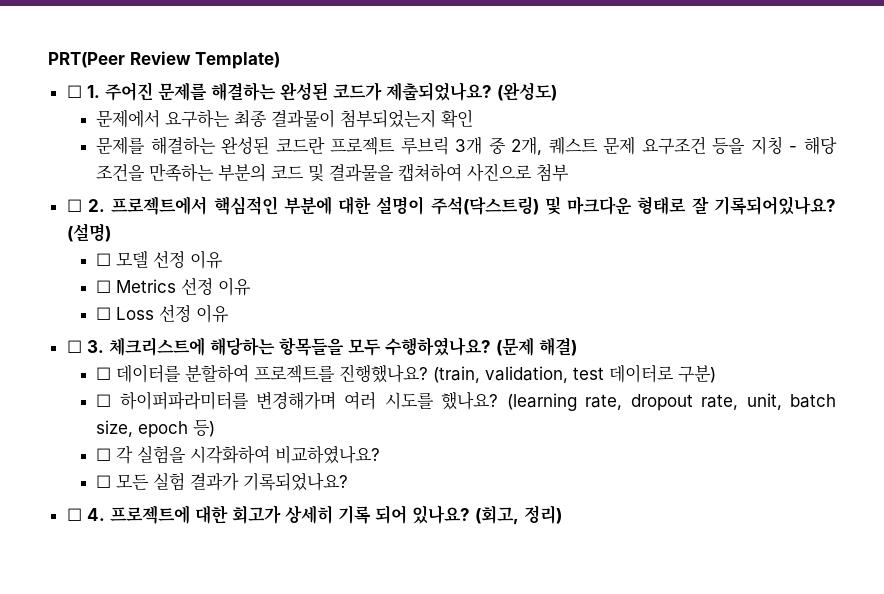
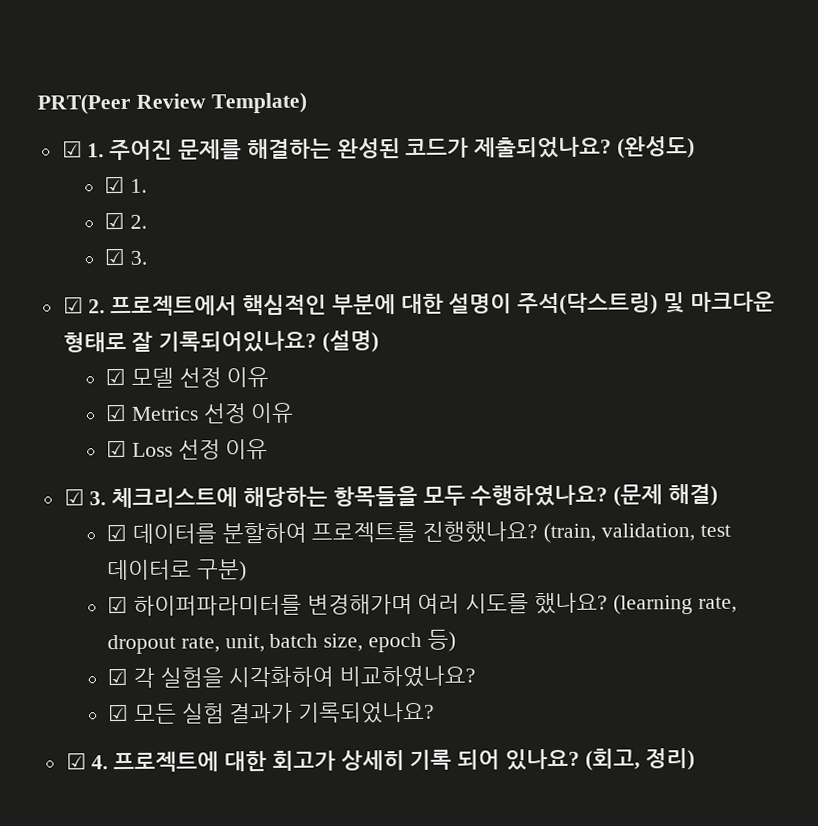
- ☐ 1. 주어진 문제를 해결하는 완성된 코드가 제출되었나요?
+ ☑ 1. 주어진 문제를 해결하는 완성된 코드가 제출되었나요?
  (완성도)
- 문제에서 요구하는 최종 결과물이 첨부되었는지 확인
- 문제를 해결하는 완성된 코드란 프로젝트 루브릭 3개 중 2개, 퀘스트 문제 요구조건 등을 지칭 - 해당 조건을 만족하는 부분의 코드 및 결과물을 캡쳐하여 사진으로 첨부
- ☐ 2. 프로젝트에서 핵심적인 부분에 대한 설명이 주석(닥스트링) 및 마크다운 형태로 잘 기록되어있나요?
+ ☑ 1.
+ ☑ 2.
+ ☑ 3.
+ ☑ 2. 프로젝트에서 핵심적인 부분에 대한 설명이 주석(닥스트링) 및 마크다운 형태로 잘 기록되어있나요?
- ☐ 모델 선정 이유
+ ☑ 모델 선정 이유
- ☐ Metrics 선정 이유
+ ☑ Metrics 선정 이유
- ☐ Loss 선정 이유
+ ☑ Loss 선정 이유
- ☐ 3. 체크리스트에 해당하는 항목들을 모두 수행하였나요?
+ ☑ 3. 체크리스트에 해당하는 항목들을 모두 수행하였나요?
- ☐ 데이터를 분할하여 프로젝트를 진행했나요?
+ ☑ 데이터를 분할하여 프로젝트를 진행했나요?
- ☐ 하이퍼파라미터를 변경해가며 여러 시도를 했나요?
+ ☑ 하이퍼파라미터를 변경해가며 여러 시도를 했나요?
- ☐ 각 실험을 시각화하여 비교하였나요?
+ ☑ 각 실험을 시각화하여 비교하였나요?
- ☐ 모든 실험 결과가 기록되었나요?
+ ☑ 모든 실험 결과가 기록되었나요?
- ☐ 4. 프로젝트에 대한 회고가 상세히 기록 되어 있나요?
+ ☑ 4. 프로젝트에 대한 회고가 상세히 기록 되어 있나요?

